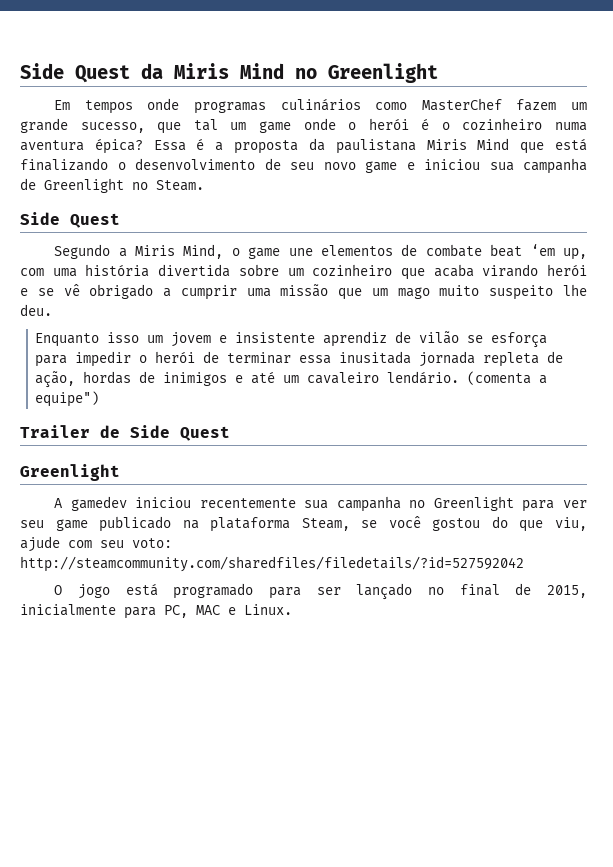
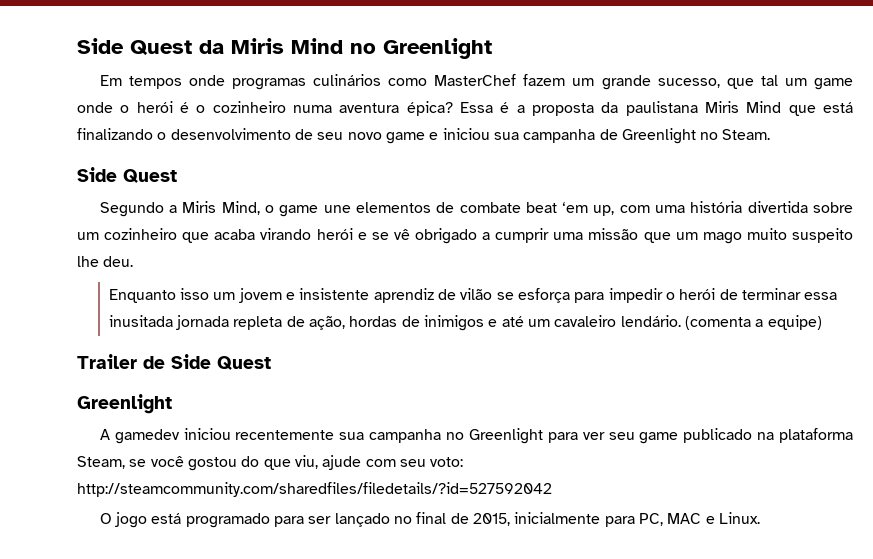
- (comenta a equipe")
+ (comenta a equipe)

